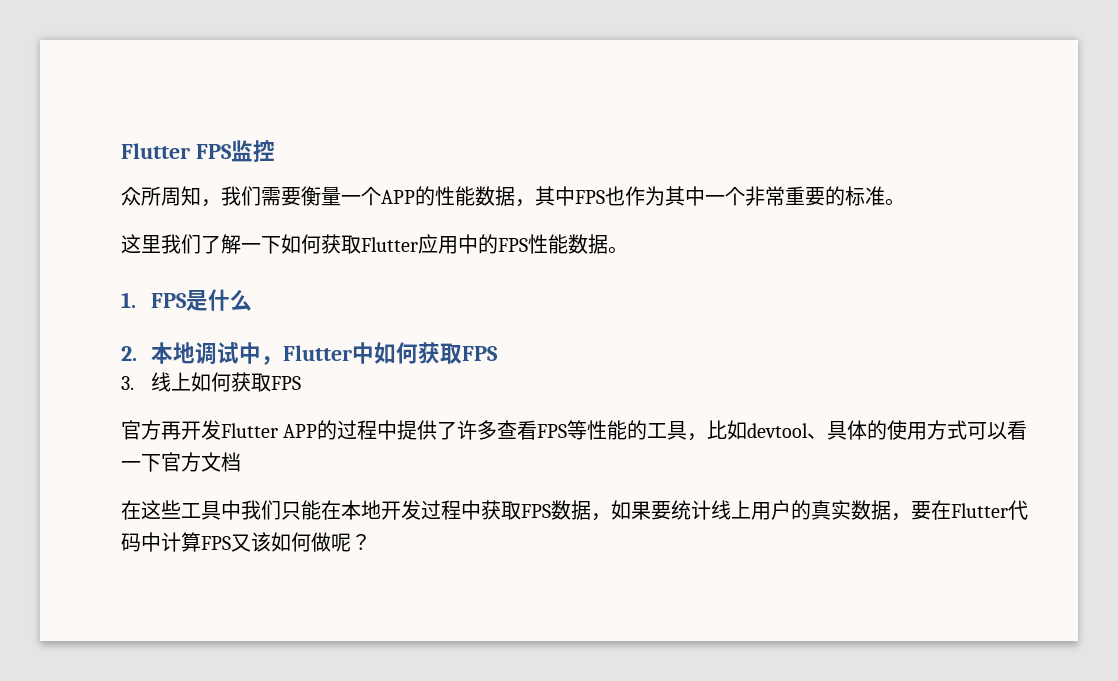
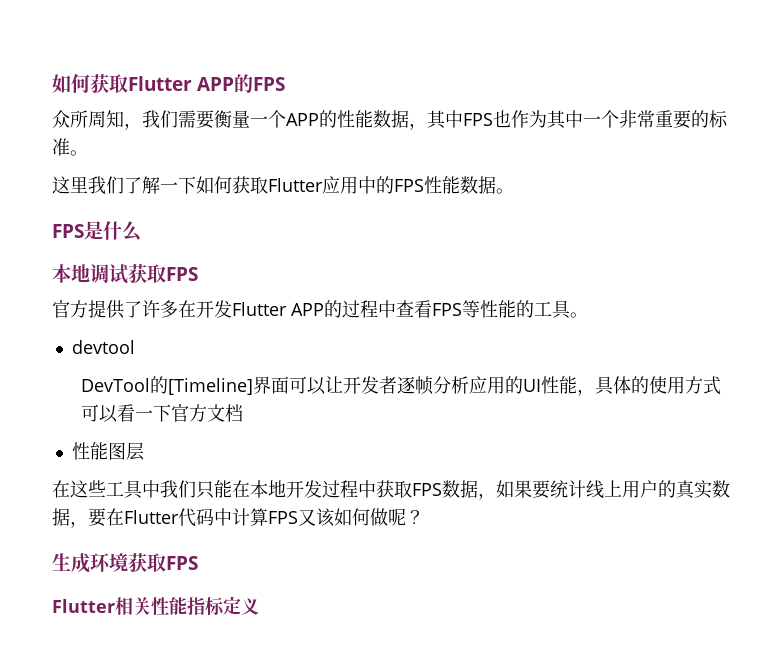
- Flutter FPS监控
+ 如何获取Flutter APP的FPS
- 1. FPS是什么
+ FPS是什么
- 2.本地调试中，Flutter中如何获取FPS
- 3.线上如何获取FPS
+ 本地调试获取FPS
- 官方再开发Flutter APP的过程中提供了许多查看FPS等性能的工具，比如devtool、具体的使用方式可以看一下官方文档
+ 官方提供了许多在开发Flutter APP的过程中查看FPS等性能的工具。
+ devtool
+ DevTool的[Timeline]界面可以让开发者逐帧分析应用的UI性能，具体的使用方式可以看一下官方文档
+ 性能图层
+ 生成环境获取FPS
+ Flutter相关性能指标定义

